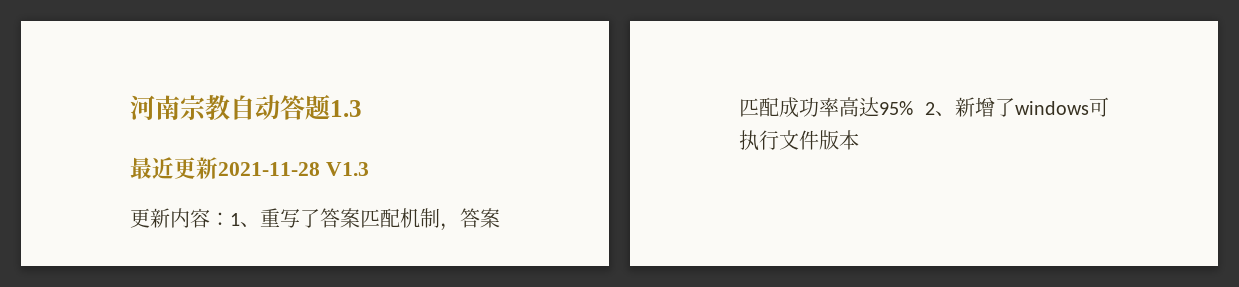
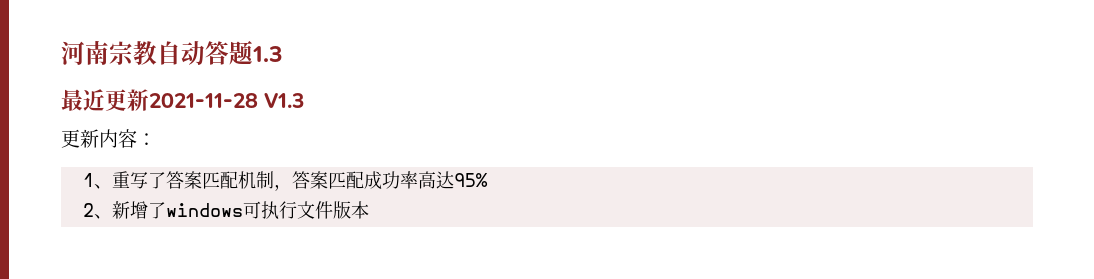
- 更新内容：1、重写了答案匹配机制，答案匹配成功率高达95% 2、新增了windows可执行文件版本
+ 更新内容：
+ 1、重写了答案匹配机制，答案匹配成功率高达95%
+ 2、新增了windows可执行文件版本

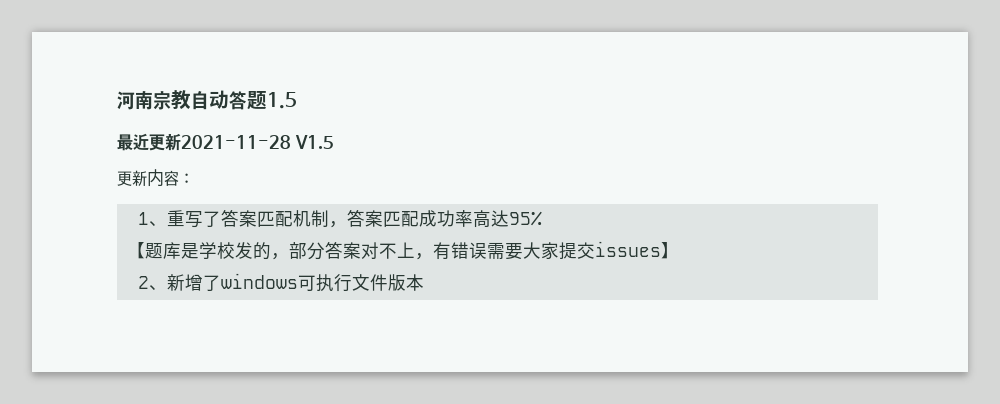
- 河南宗教自动答题1.3
+ 河南宗教自动答题1.5
- 最近更新2021-11-28 V1.3
+ 最近更新2021-11-28 V1.5
+ 【题库是学校发的，部分答案对不上，有错误需要大家提交issues】

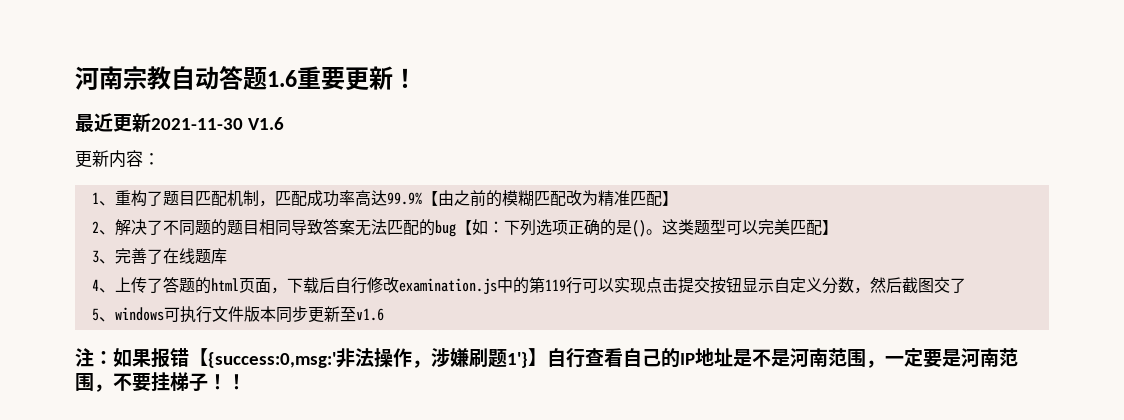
- 河南宗教自动答题1.5
+ 河南宗教自动答题1.6重要更新！
- 最近更新2021-11-28 V1.5
+ 最近更新2021-11-30 V1.6
- 1、重写了答案匹配机制，答案匹配成功率高达95%
- 【题库是学校发的，部分答案对不上，有错误需要大家提交issues】
- 2、新增了windows可执行文件版本
+ 1、重构了题目匹配机制，匹配成功率高达99.9%【由之前的模糊匹配改为精准匹配】
+ 2、解决了不同题的题目相同导致答案无法匹配的bug【如：下列选项正确的是()。这类题型可以完美匹配】
+ 3、完善了在线题库
+ 4、上传了答题的html页面，下载后自行修改examination.js中的第119行可以实现点击提交按钮显示自定义分数，然后截图交了
+ 5、windows可执行文件版本同步更新至v1.6
+ 注：如果报错【{success:0,msg:'非法操作，涉嫌刷题1'}】自行查看自己的IP地址是不是河南范围，一定要是河南范围，不要挂梯子！！

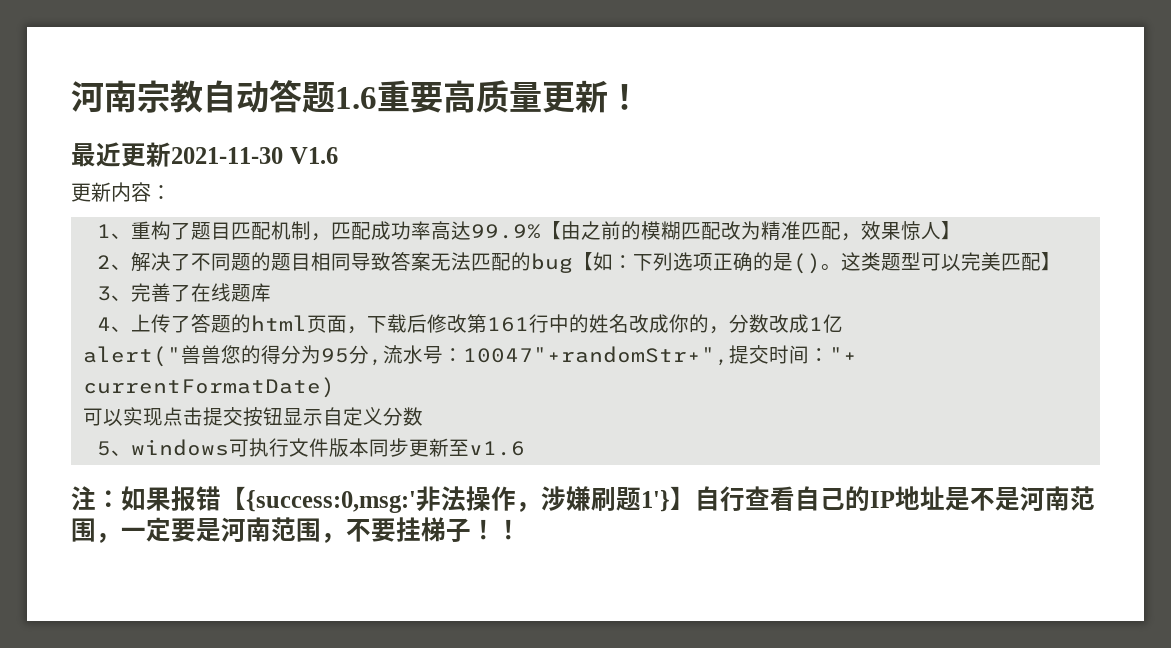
- 河南宗教自动答题1.6重要更新！
+ 河南宗教自动答题1.6重要高质量更新！
- 1、重构了题目匹配机制，匹配成功率高达99.9%【由之前的模糊匹配改为精准匹配】
+ 1、重构了题目匹配机制，匹配成功率高达99.9%【由之前的模糊匹配改为精准匹配，效果惊人】
- 4、上传了答题的html页面，下载后自行修改examination.js中的第119行可以实现点击提交按钮显示自定义分数，然后截图交了
+ 4、上传了答题的html页面，下载后修改第161行中的姓名改成你的，分数改成1亿
+ alert("兽兽您的得分为95分,流水号：10047"+randomStr+",提交时间："+ currentFormatDate)
+ 可以实现点击提交按钮显示自定义分数

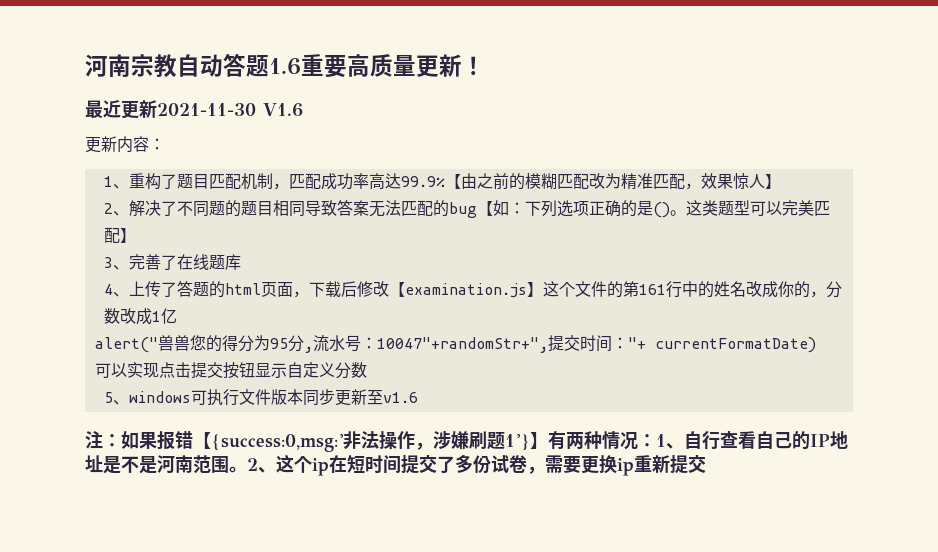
- 4、上传了答题的html页面，下载后修改第161行中的姓名改成你的，分数改成1亿
+ 4、上传了答题的html页面，下载后修改【examination.js】这个文件的第161行中的姓名改成你的，分数改成1亿
- 注：如果报错【{success:0,msg:'非法操作，涉嫌刷题1'}】自行查看自己的IP地址是不是河南范围，一定要是河南范围，不要挂梯子！！
+ 注：如果报错【{success:0,msg:'非法操作，涉嫌刷题1'}】有两种情况：1、自行查看自己的IP地址是不是河南范围。2、这个ip在短时间提交了多份试卷，需要更换ip重新提交

